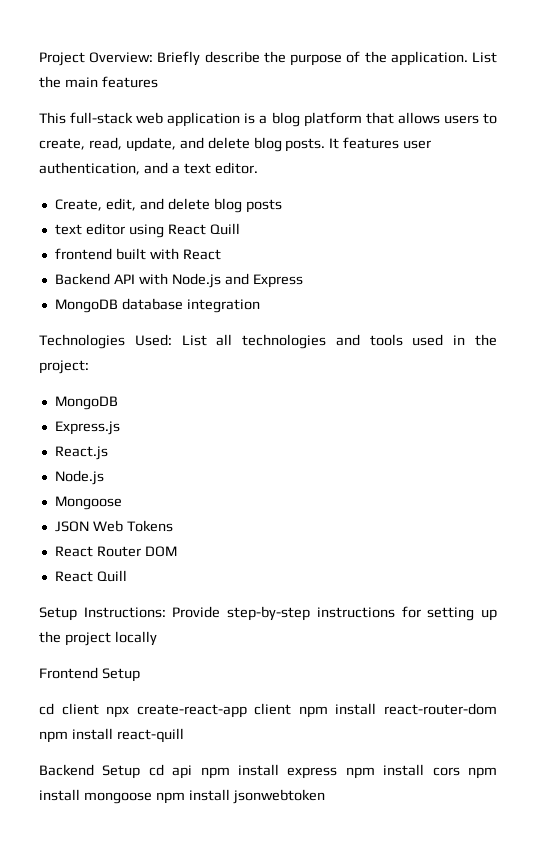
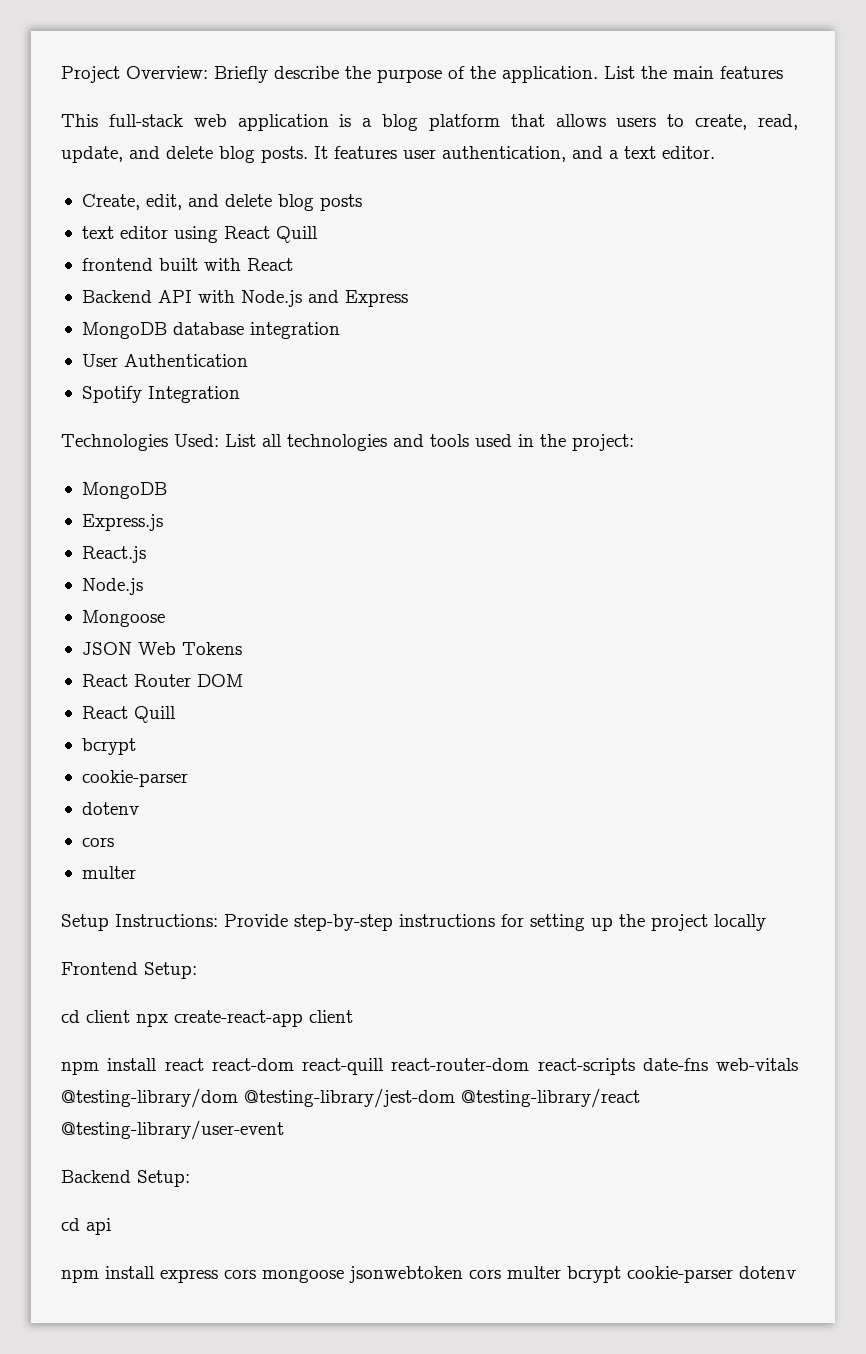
+ User Authentication
+ Spotify Integration
  React Router DOM
  React Quill
+ bcrypt
+ cookie-parser
+ dotenv
+ cors
+ multer
- Frontend Setup
+ Frontend Setup:
- cd client npx create-react-app client npm install react-router-dom npm install react-quill
- Backend Setup cd api npm install express npm install cors npm install mongoose npm install jsonwebtoken
+ cd client npx create-react-app client
+ npm install react react-dom react-quill react-router-dom react-scripts date-fns web-vitals @testing-library/dom @testing-library/jest-dom @testing-library/react @testing-library/user-event
+ Backend Setup:
+ cd api
+ npm install express cors mongoose jsonwebtoken cors multer bcrypt cookie-parser dotenv

